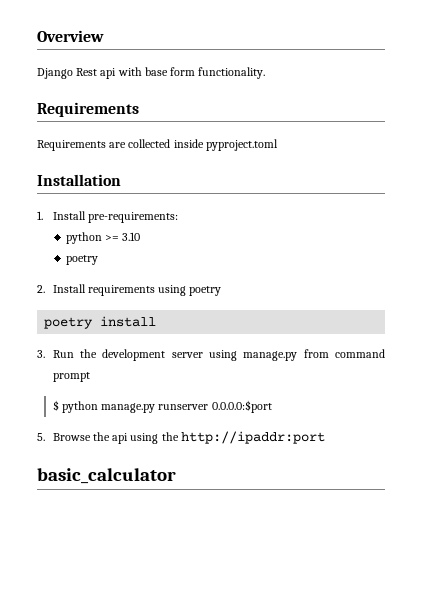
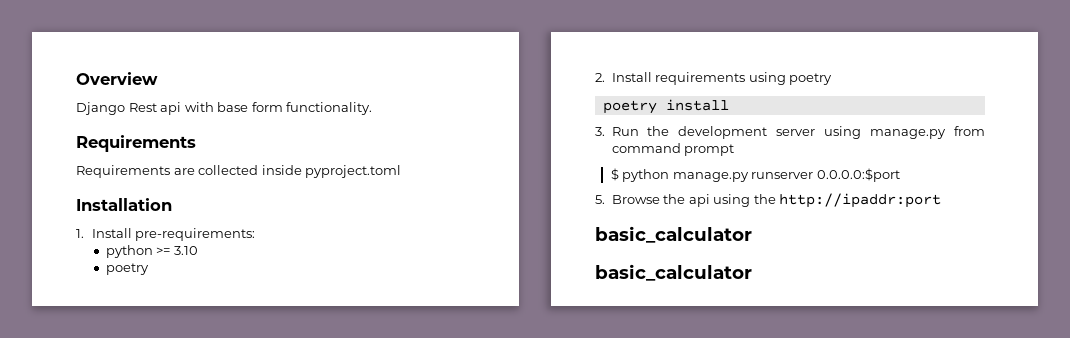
  5. Browse the api using the http://ipaddr:port
+ basic_calculator

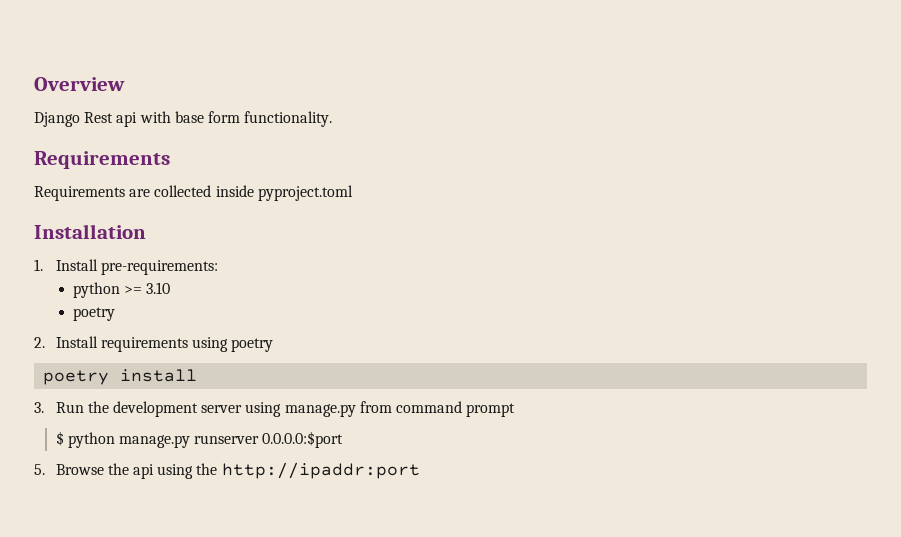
  5. Browse the api using the http://ipaddr:port
- basic_calculator
- basic_calculator

